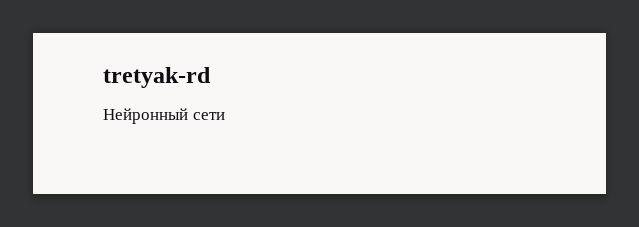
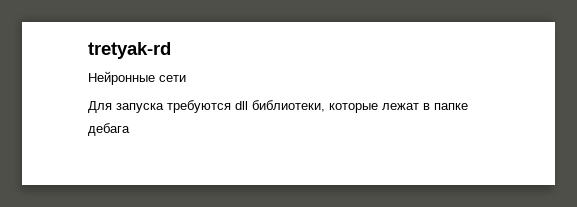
- Нейронный сети
+ Нейронные сети
+ Для запуска требуются dll библиотеки, которые лежат в папке дебага

